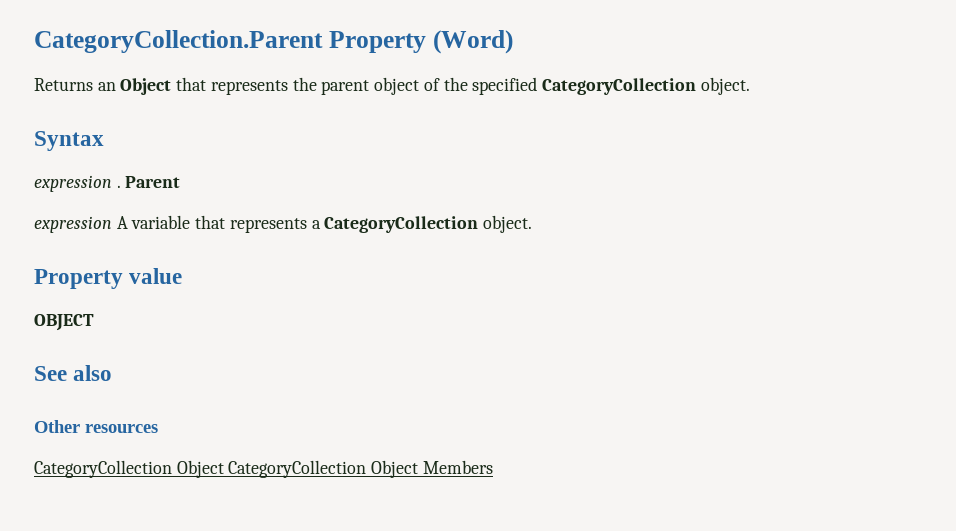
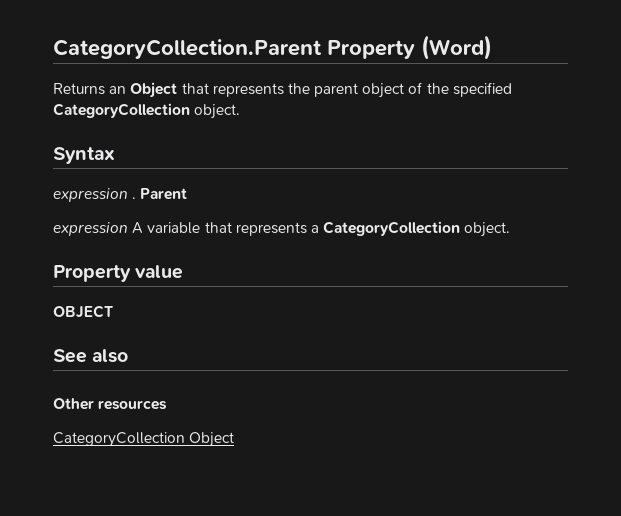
- CategoryCollection Object CategoryCollection Object Members
+ CategoryCollection Object

